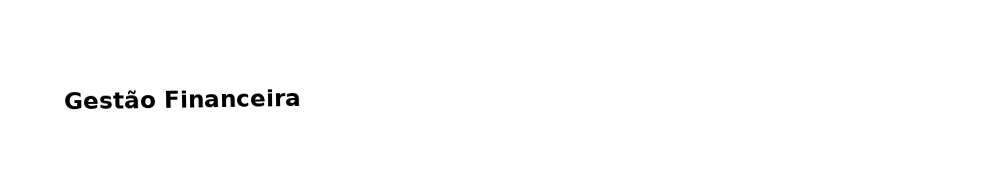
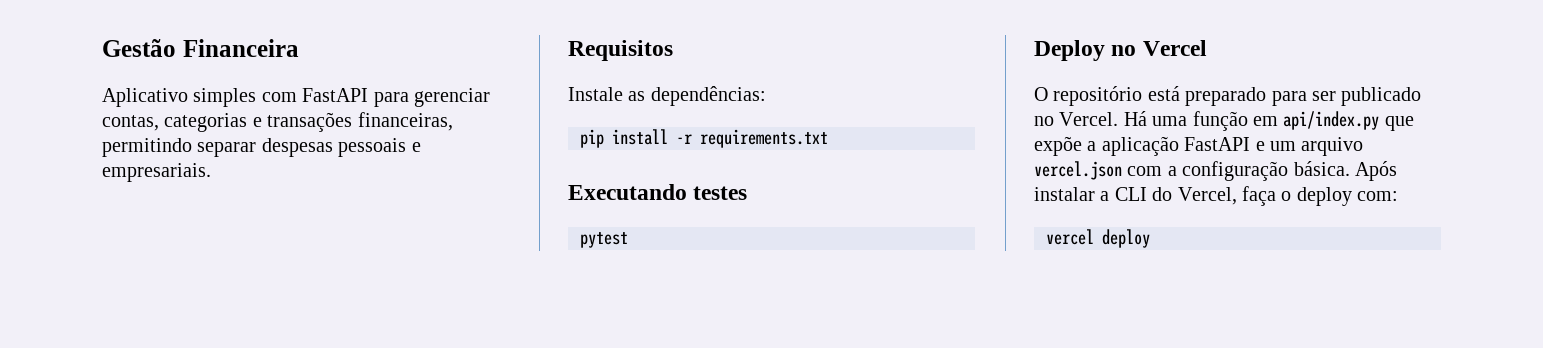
+ Aplicativo simples com FastAPI para gerenciar contas, categorias e transações financeiras, permitindo separar despesas pessoais e empresariais.
+ Requisitos
+ Instale as dependências:
+ pip install -r requirements.txt
+ Executando testes
+ pytest
+ Deploy no Vercel
+ O repositório está preparado para ser publicado no Vercel. Há uma função em api/index.py que expõe a aplicação FastAPI e um arquivo vercel.json com a configuração básica. Após instalar a CLI do Vercel, faça o deploy com:
+ vercel deploy

